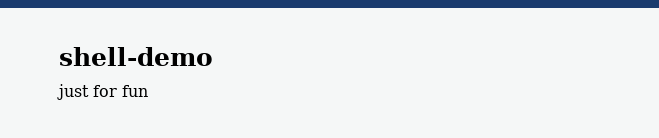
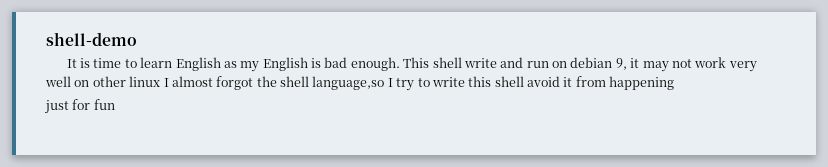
+ It is time to learn English as my English is bad enough. This shell write and run on debian 9, it may not work very well on other linux I almost forgot the shell language,so I try to write this shell avoid it from happening

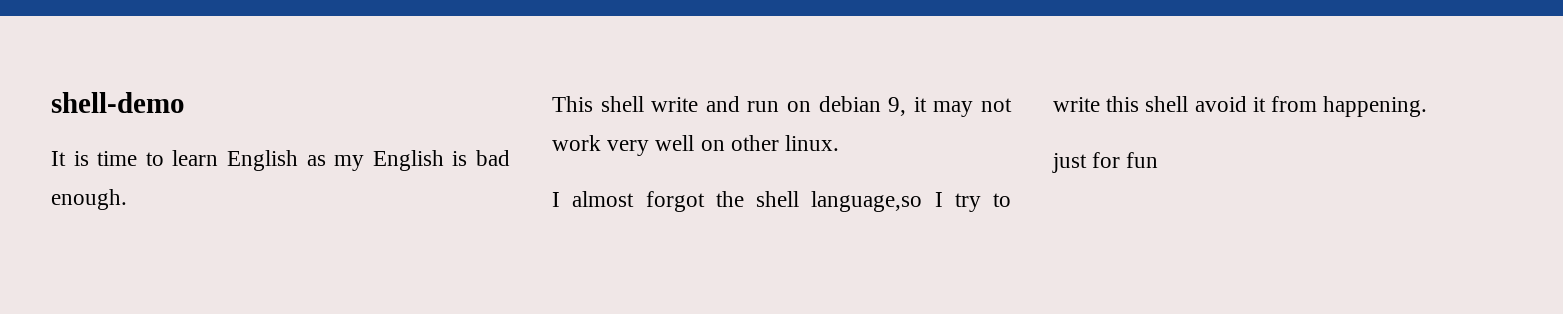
- It is time to learn English as my English is bad enough. This shell write and run on debian 9, it may not work very well on other linux I almost forgot the shell language,so I try to write this shell avoid it from happening
+ It is time to learn English as my English is bad enough.
+ This shell write and run on debian 9, it may not work very well on other linux.
+ I almost forgot the shell language,so I try to write this shell avoid it from happening.

